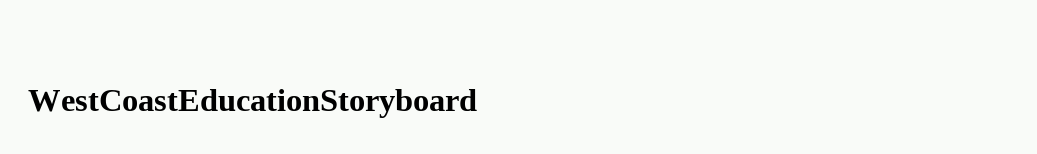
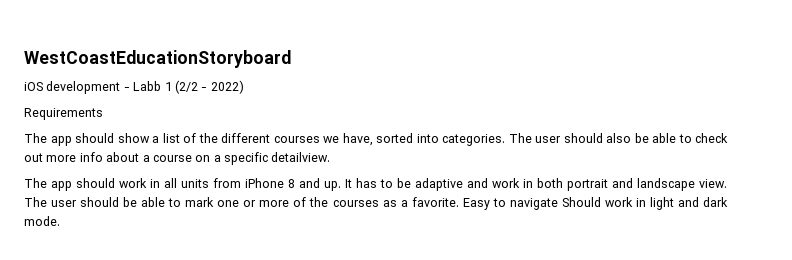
+ iOS development - Labb 1 (2/2 - 2022)
+ Requirements
+ The app should show a list of the different courses we have, sorted into categories. The user should also be able to check out more info about a course on a specific detailview.
+ The app should work in all units from iPhone 8 and up. It has to be adaptive and work in both portrait and landscape view. The user should be able to mark one or more of the courses as a favorite. Easy to navigate Should work in light and dark mode.

